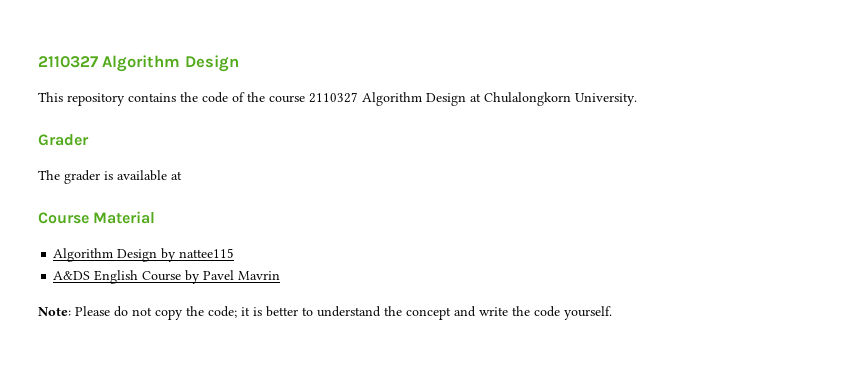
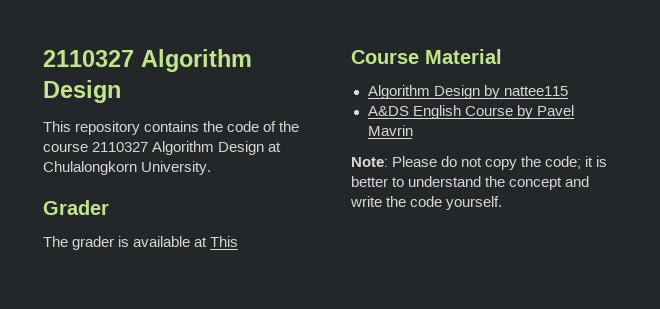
- The grader is available at
+ The grader is available at This

